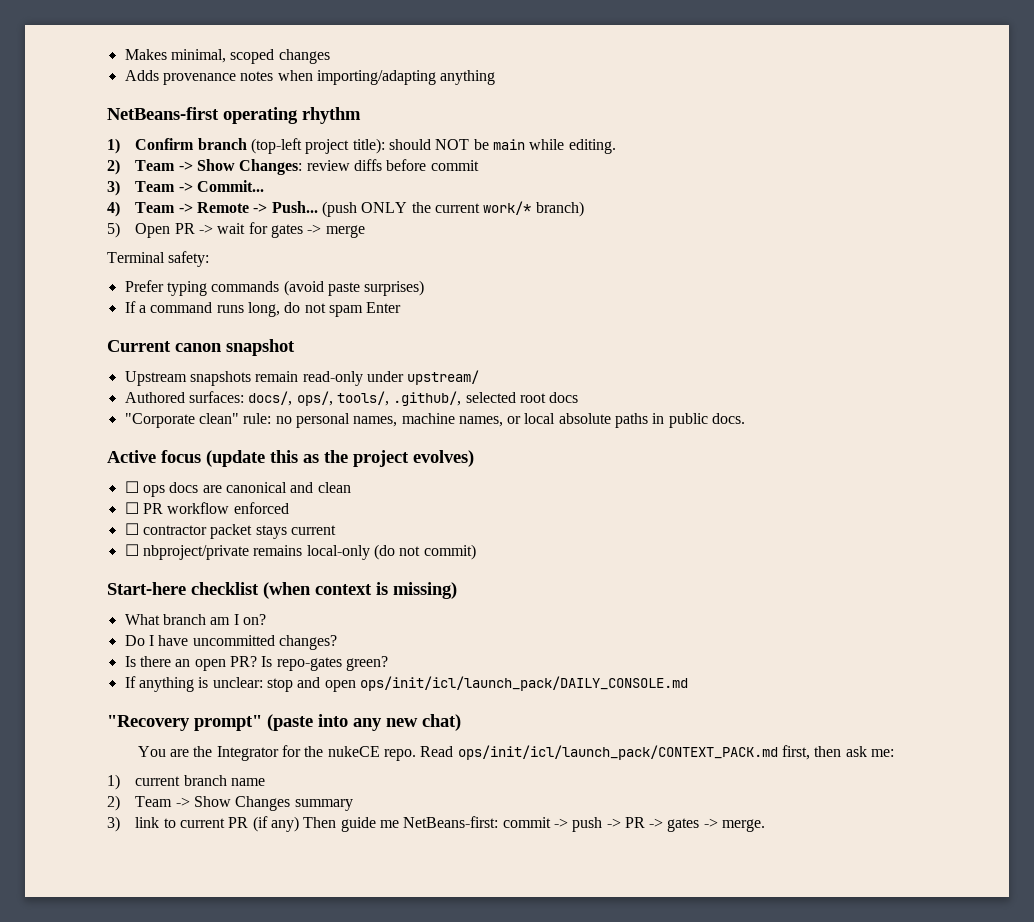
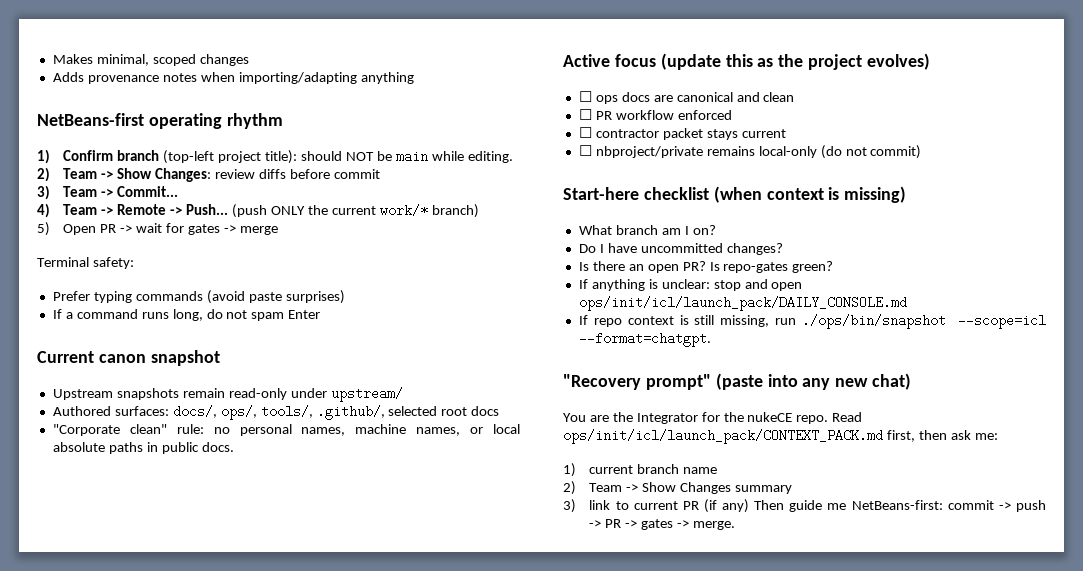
+ If repo context is still missing, run ./ops/bin/snapshot --scope=icl --format=chatgpt.

